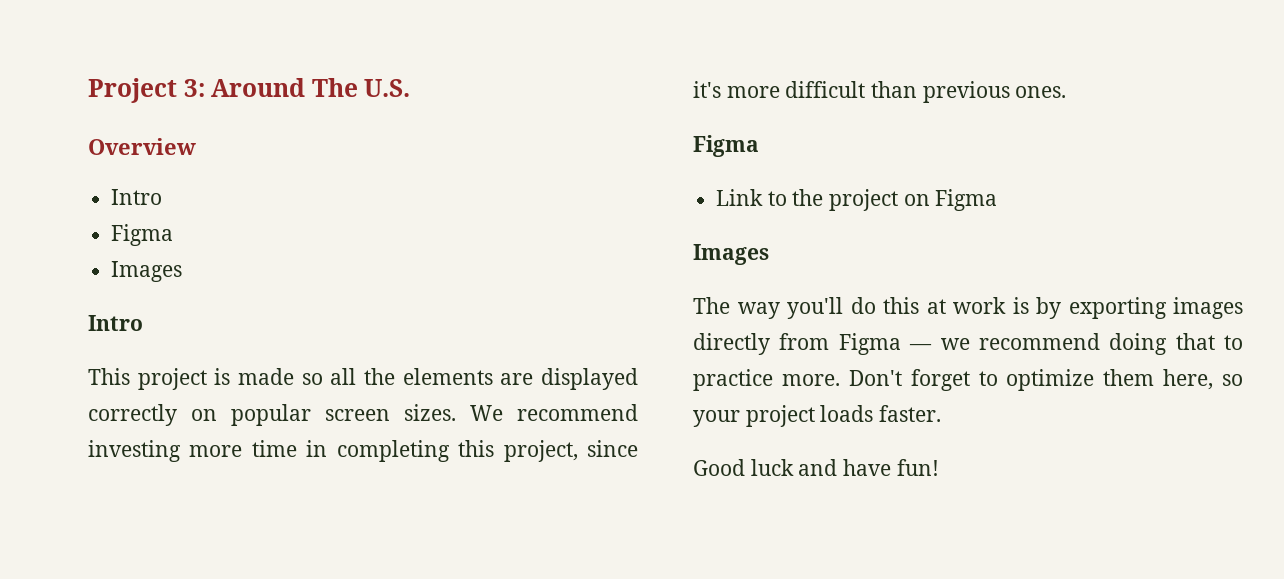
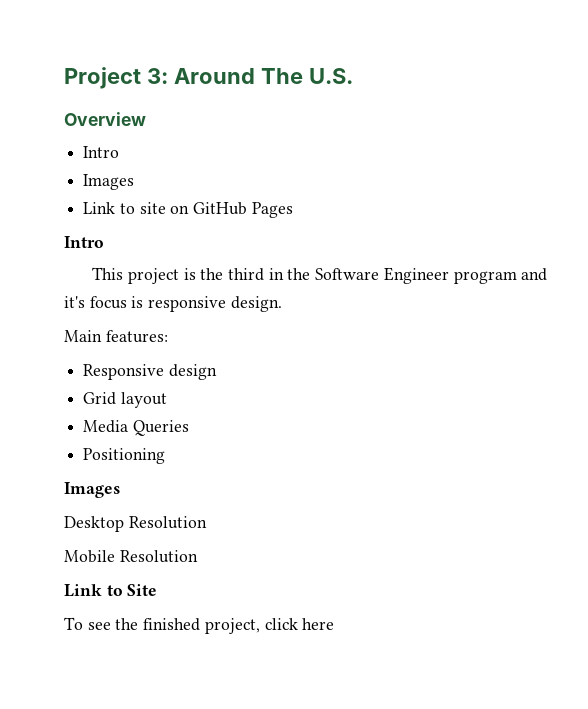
  Overview
  Intro
- Figma
  Images
+ Link to site on GitHub Pages
  Intro
- This project is made so all the elements are displayed correctly on popular screen sizes. We recommend investing more time in completing this project, since it's more difficult than previous ones.
- Figma
- Link to the project on Figma
+ This project is the third in the Software Engineer program and it's focus is responsive design.
+ Main features:
+ Responsive design
+ Grid layout
+ Media Queries
+ Positioning
  Images
- The way you'll do this at work is by exporting images directly from Figma — we recommend doing that to practice more. Don't forget to optimize them here, so your project loads faster.
- Good luck and have fun!
+ Desktop Resolution
+ Mobile Resolution
+ Link to Site
+ To see the finished project, click here

